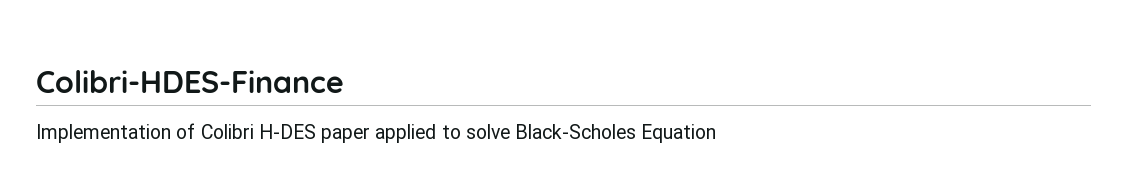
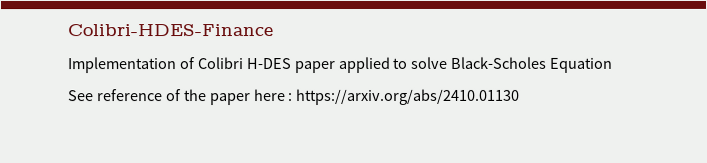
+ See reference of the paper here : https://arxiv.org/abs/2410.01130

